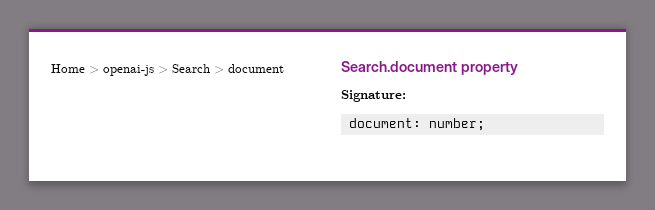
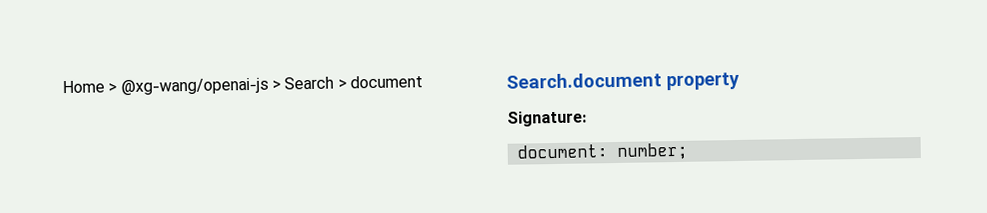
- Home > openai-js > Search > document
+ Home > @xg-wang/openai-js > Search > document

